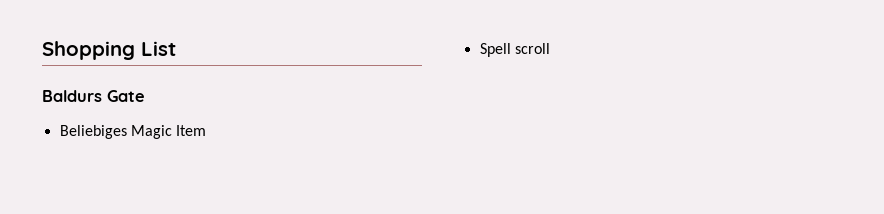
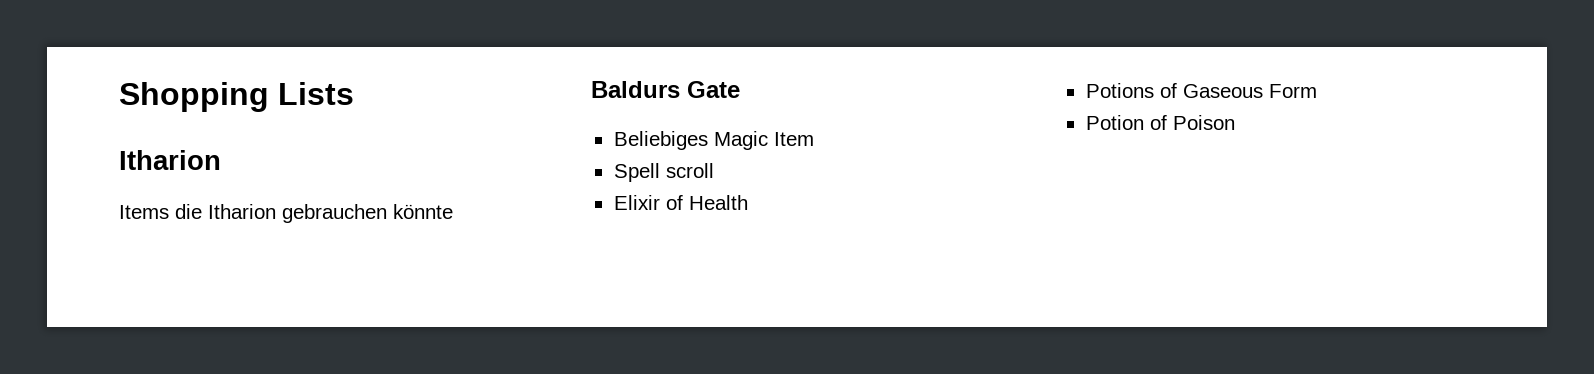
- Shopping List
+ Shopping Lists
+ Itharion
+ Items die Itharion gebrauchen könnte
+ Elixir of Health
+ Potions of Gaseous Form
+ Potion of Poison

